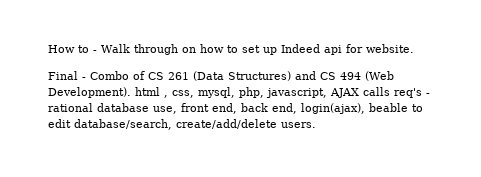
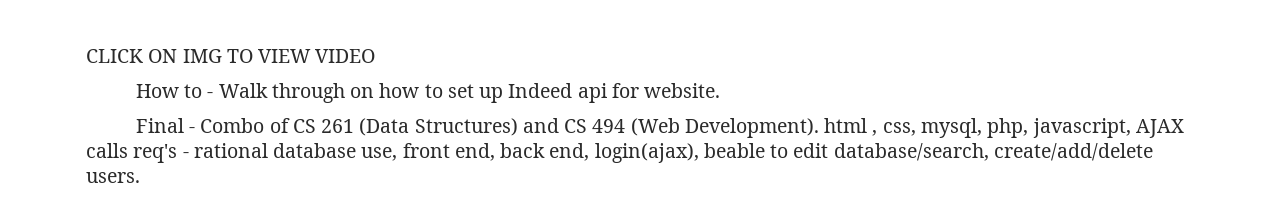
+ CLICK ON IMG TO VIEW VIDEO

